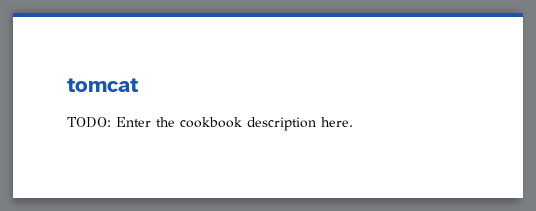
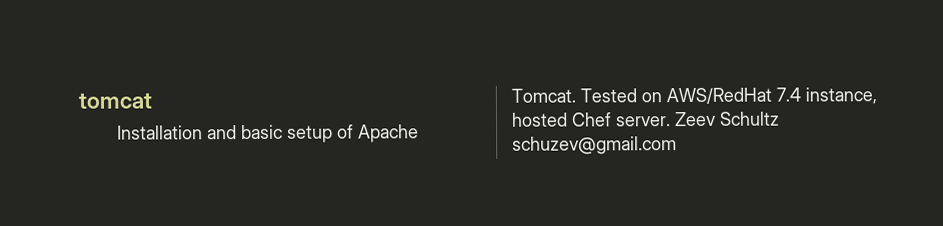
- TODO: Enter the cookbook description here.
+ Installation and basic setup of Apache Tomcat. Tested on AWS/RedHat 7.4 instance, hosted Chef server. Zeev Schultz schuzev@gmail.com

